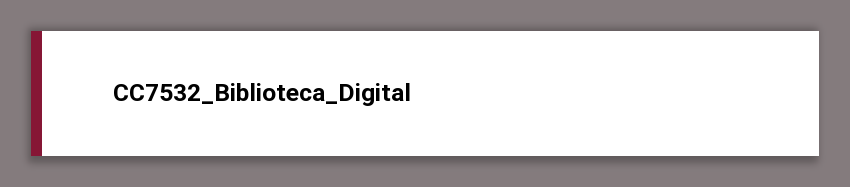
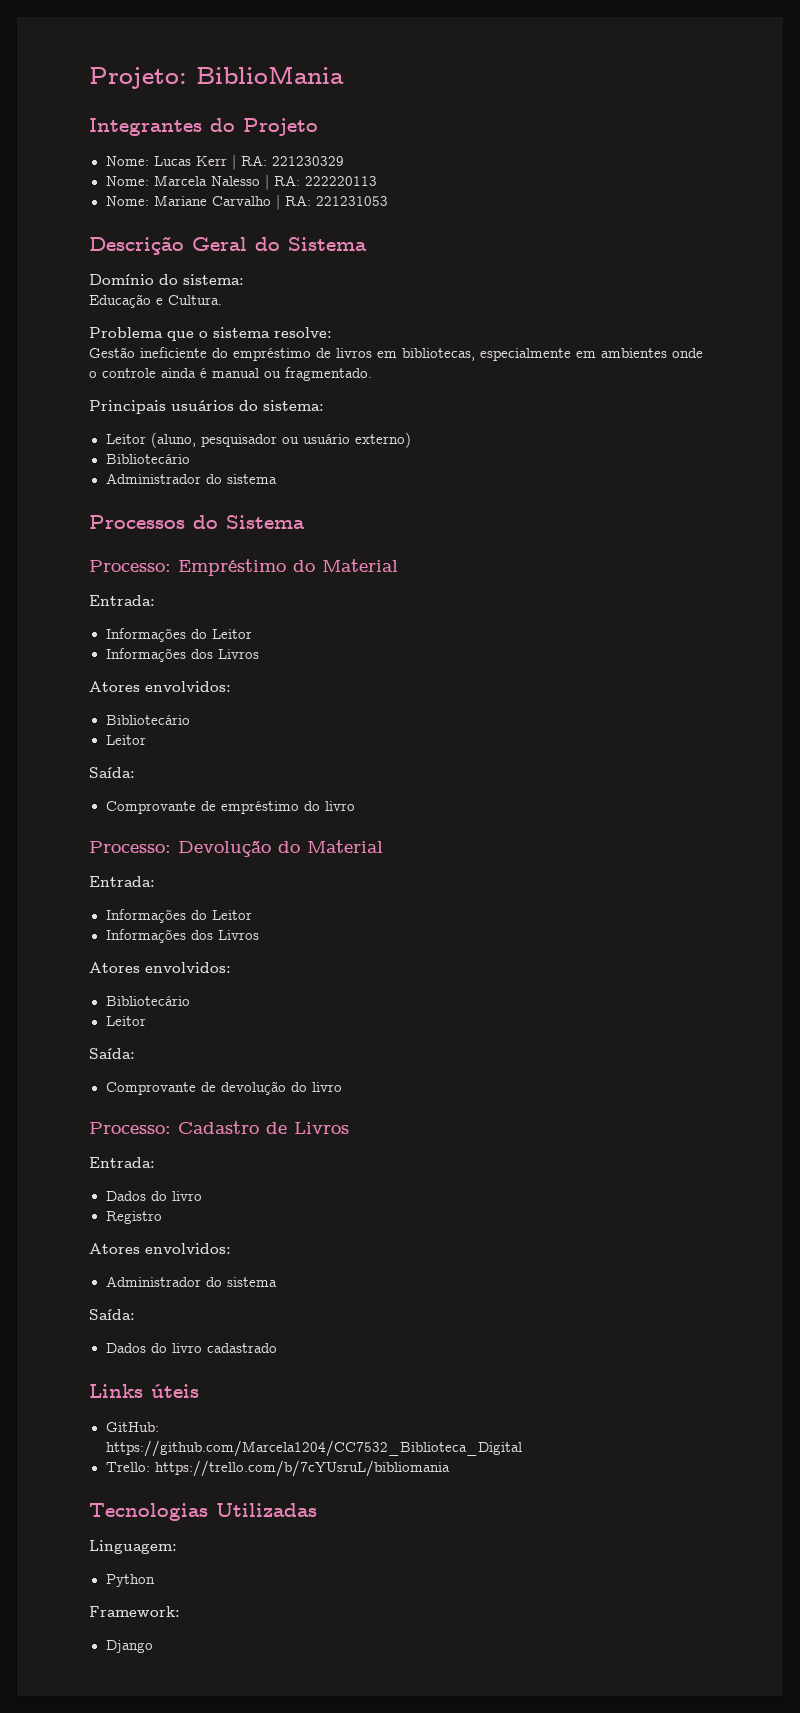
- CC7532_Biblioteca_Digital
+ Projeto: BiblioMania
+ Integrantes do Projeto
+ Nome: Lucas Kerr | RA: 221230329
+ Nome: Marcela Nalesso | RA: 222220113
+ Nome: Mariane Carvalho | RA: 221231053
+ Descrição Geral do Sistema
+ Domínio do sistema:
+ Educação e Cultura.
+ Problema que o sistema resolve:
+ Gestão ineficiente do empréstimo de livros em bibliotecas, especialmente em ambientes onde o controle ainda é manual ou fragmentado.
+ Principais usuários do sistema:
+ Leitor (aluno, pesquisador ou usuário externo)
+ Bibliotecário
+ Administrador do sistema
+ Processos do Sistema
+ Processo: Empréstimo do Material
+ Entrada:
+ Informações do Leitor
+ Informações dos Livros
+ Atores envolvidos:
+ Bibliotecário
+ Leitor
+ Saída:
+ Comprovante de empréstimo do livro
+ Processo: Devolução do Material
+ Entrada:
+ Informações do Leitor
+ Informações dos Livros
+ Atores envolvidos:
+ Bibliotecário
+ Leitor
+ Saída:
+ Comprovante de devolução do livro
+ Processo: Cadastro de Livros
+ Entrada:
+ Dados do livro
+ Registro
+ Atores envolvidos:
+ Administrador do sistema
+ Saída:
+ Dados do livro cadastrado
+ Links úteis
+ GitHub:
+ https://github.com/Marcela1204/CC7532_Biblioteca_Digital
+ Trello: https://trello.com/b/7cYUsruL/bibliomania
+ Tecnologias Utilizadas
+ Linguagem:
+ Python
+ Framework:
+ Django

